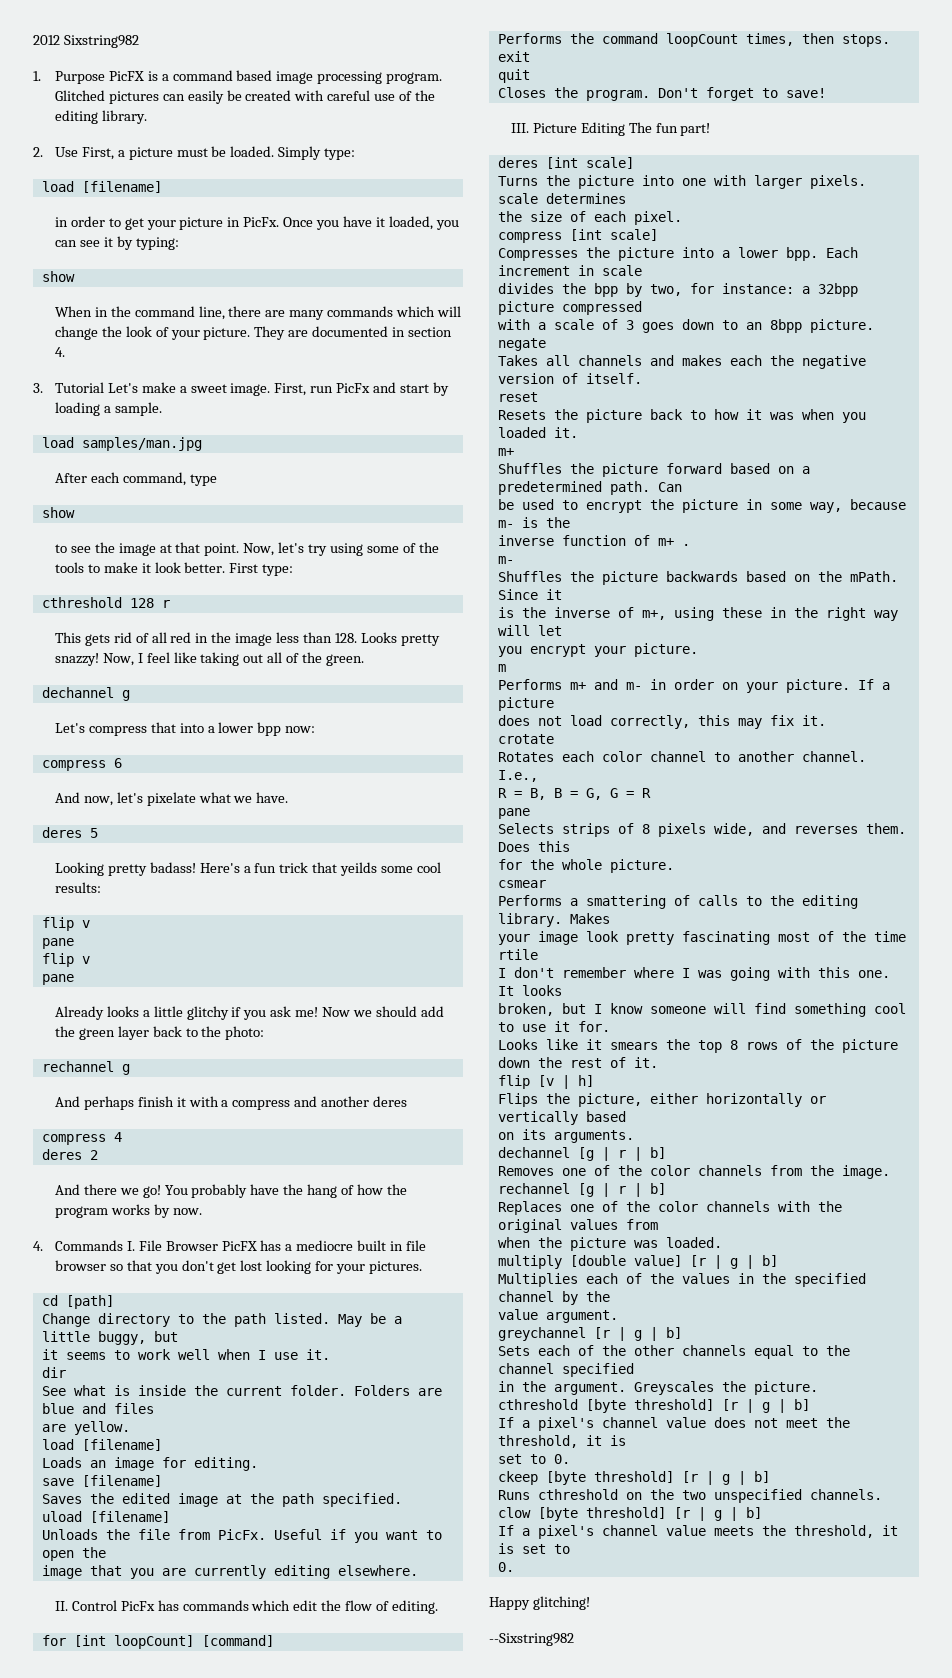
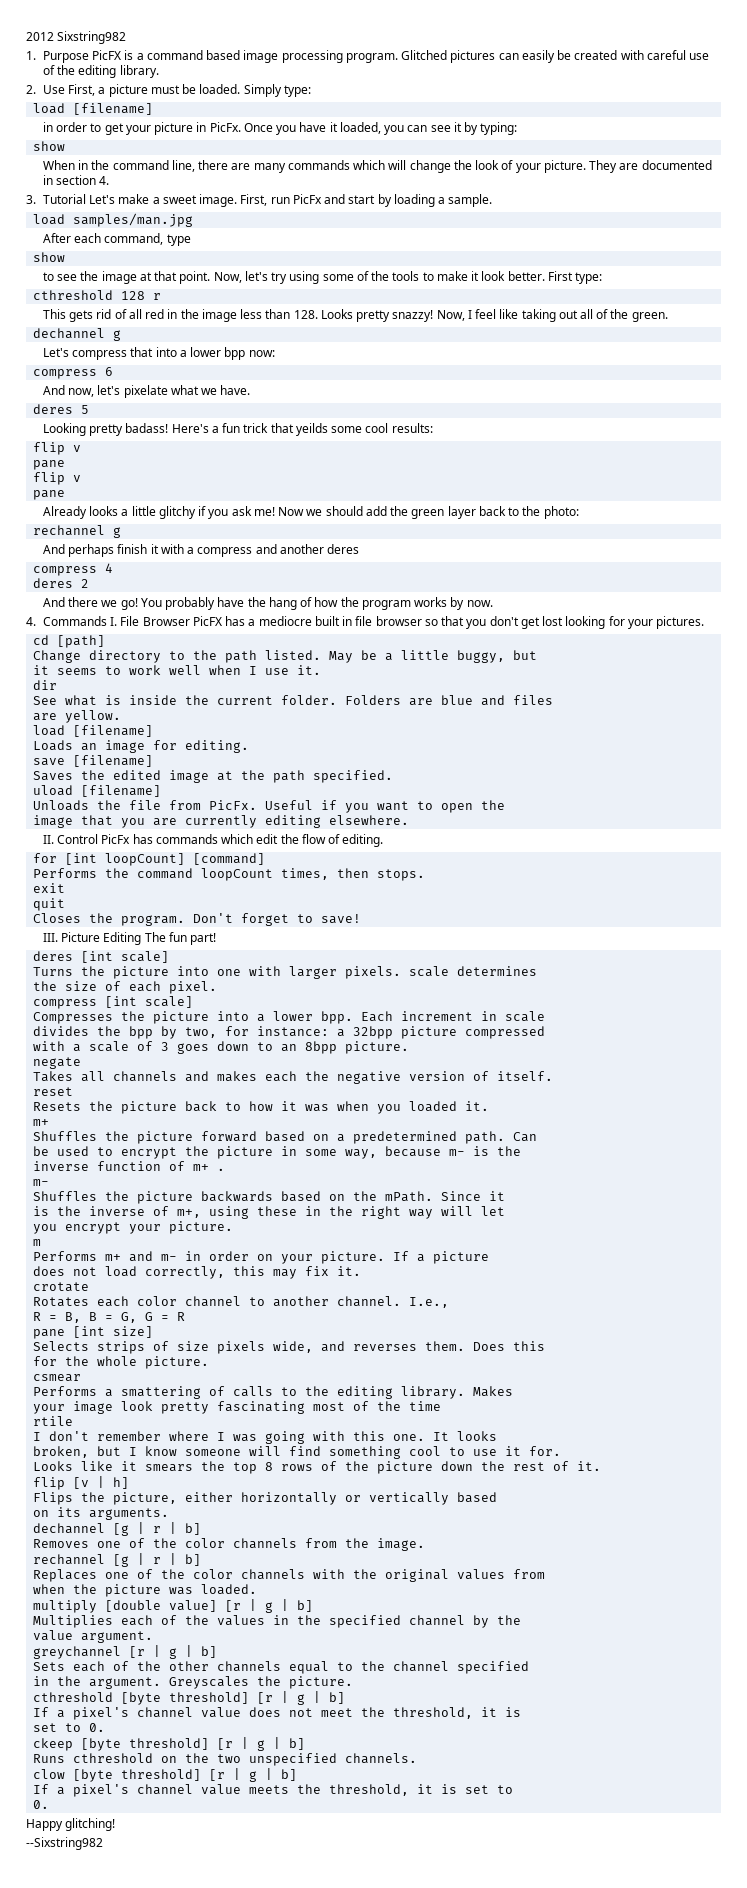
  R = B, B = G, G = R
- pane
+ pane [int size]
- Selects strips of 8 pixels wide, and reverses them.
+ Selects strips of size pixels wide, and reverses them.

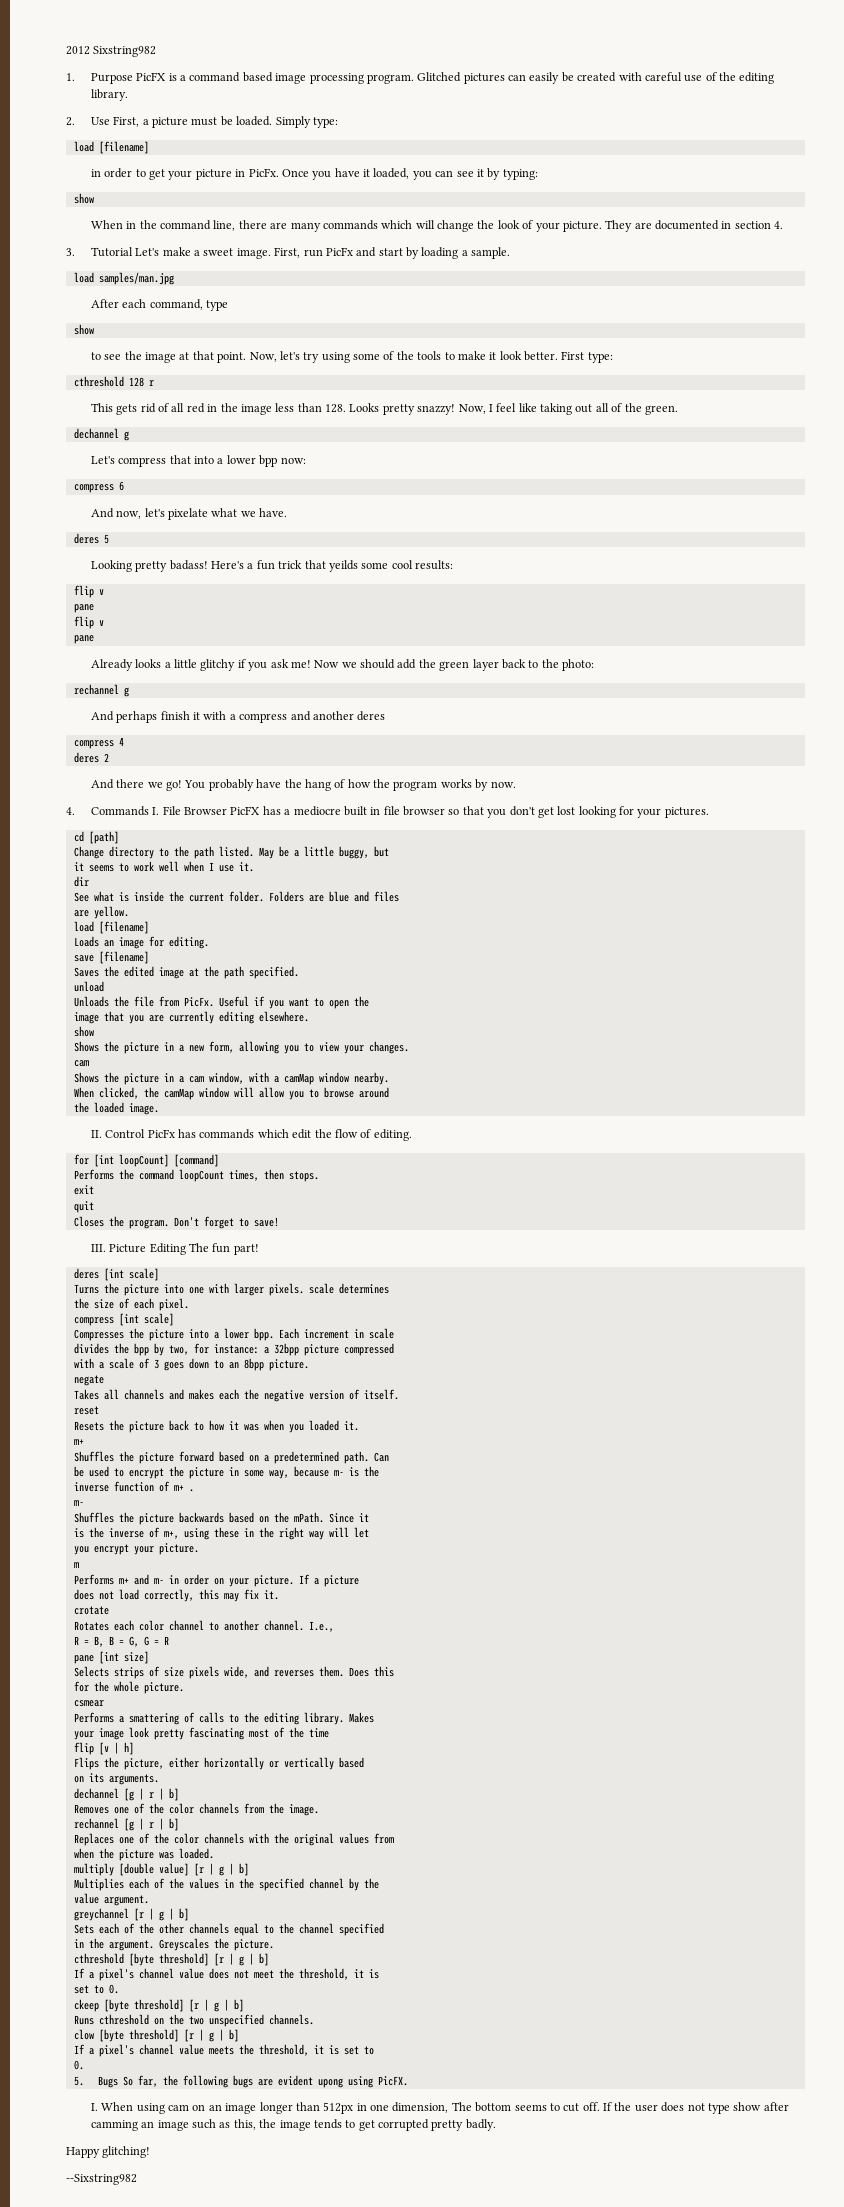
- uload [filename]
+ unload
  image that you are currently editing elsewhere.
+ show
+ Shows the picture in a new form, allowing you to view your changes.
+ cam
+ Shows the picture in a cam window, with a camMap window nearby.
+ When clicked, the camMap window will allow you to browse around
+ the loaded image.
- rtile
- I don't remember where I was going with this one. It looks
- broken, but I know someone will find something cool to use it for.
- Looks like it smears the top 8 rows of the picture down the rest of it.
+ 5. Bugs So far, the following bugs are evident upong using PicFX.
+ I. When using cam on an image longer than 512px in one dimension, The bottom seems to cut off. If the user does not type show after camming an image such as this, the image tends to get corrupted pretty badly.

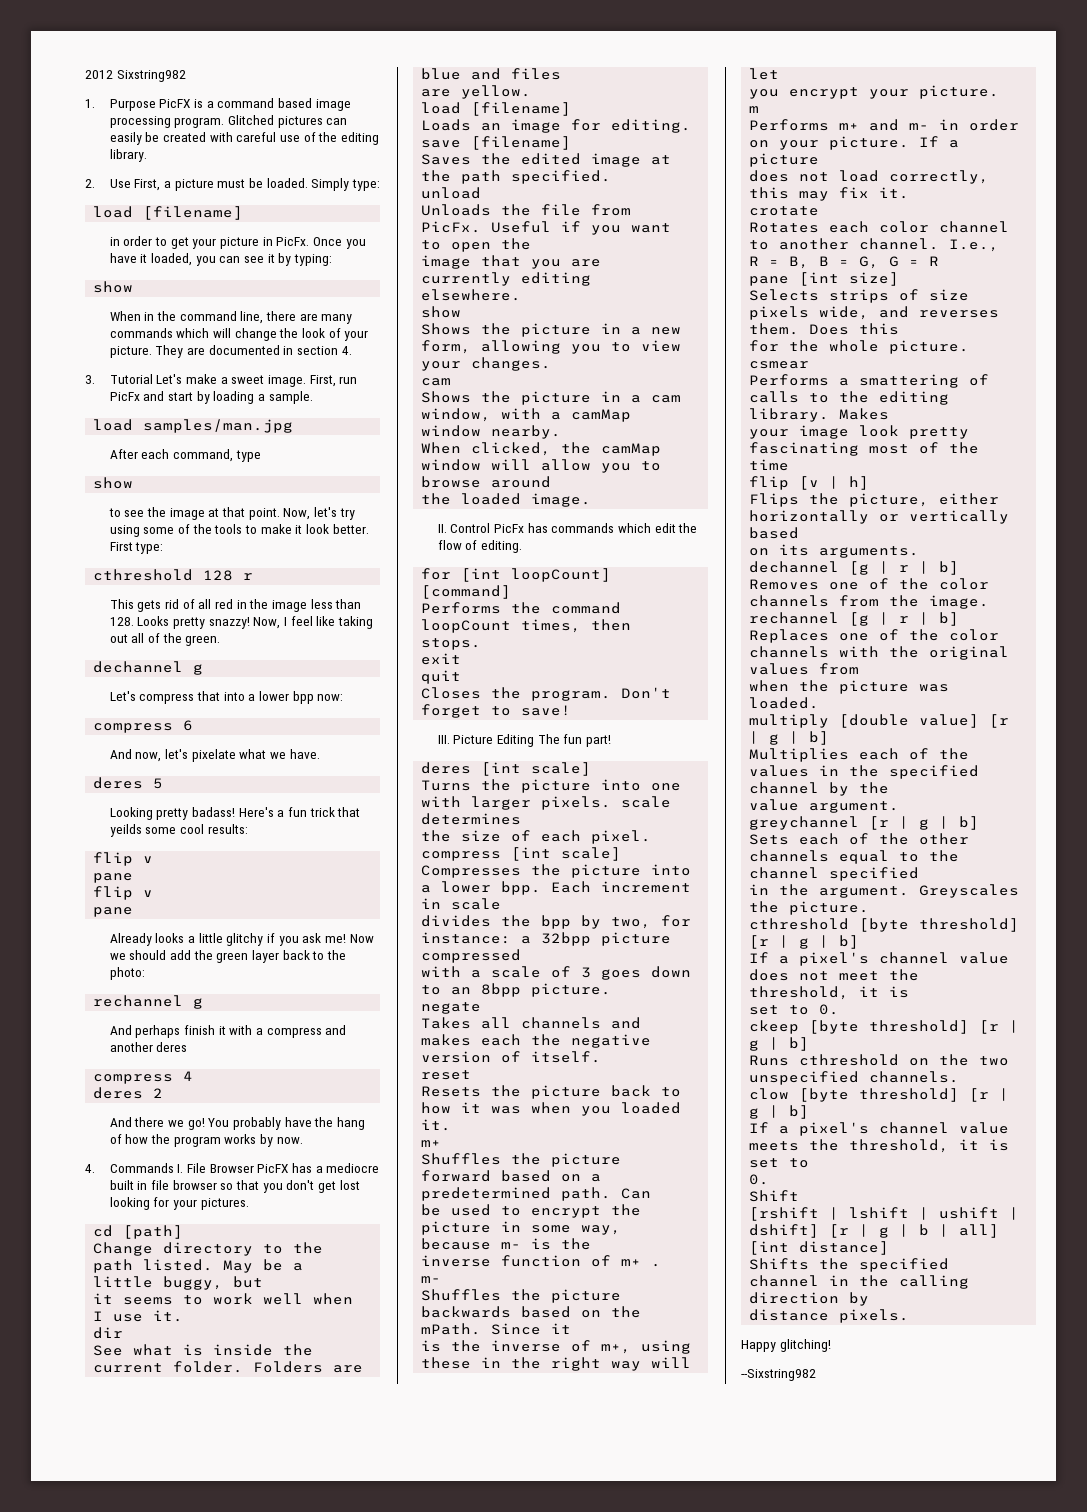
- 5. Bugs So far, the following bugs are evident upong using PicFX.
- I. When using cam on an image longer than 512px in one dimension, The bottom seems to cut off. If the user does not type show after camming an image such as this, the image tends to get corrupted pretty badly.
+ Shift
+ [rshift | lshift | ushift | dshift] [r | g | b | all] [int distance]
+ Shifts the specified channel in the calling direction by
+ distance pixels.

